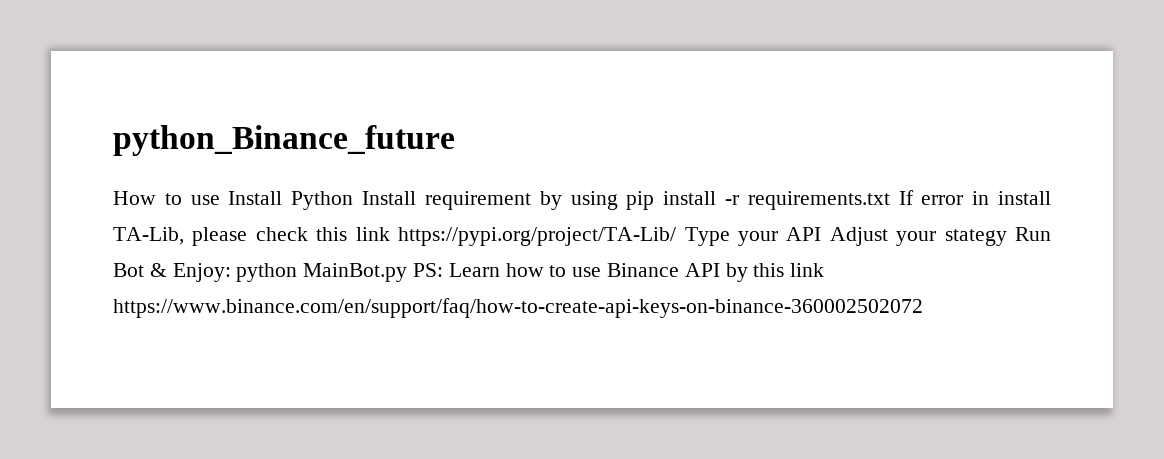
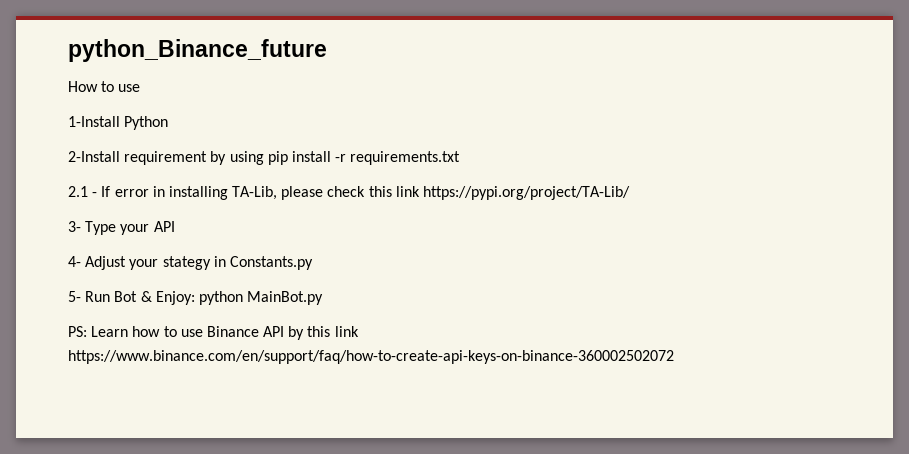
- How to use Install Python Install requirement by using pip install -r requirements.txt If error in install TA-Lib, please check this link https://pypi.org/project/TA-Lib/ Type your API Adjust your stategy Run Bot & Enjoy: python MainBot.py PS: Learn how to use Binance API by this link https://www.binance.com/en/support/faq/how-to-create-api-keys-on-binance-360002502072
+ How to use
+ 1-Install Python
+ 2-Install requirement by using pip install -r requirements.txt
+ 2.1 - If error in installing TA-Lib, please check this link https://pypi.org/project/TA-Lib/
+ 3- Type your API
+ 4- Adjust your stategy in Constants.py
+ 5- Run Bot & Enjoy: python MainBot.py
+ PS: Learn how to use Binance API by this link https://www.binance.com/en/support/faq/how-to-create-api-keys-on-binance-360002502072

